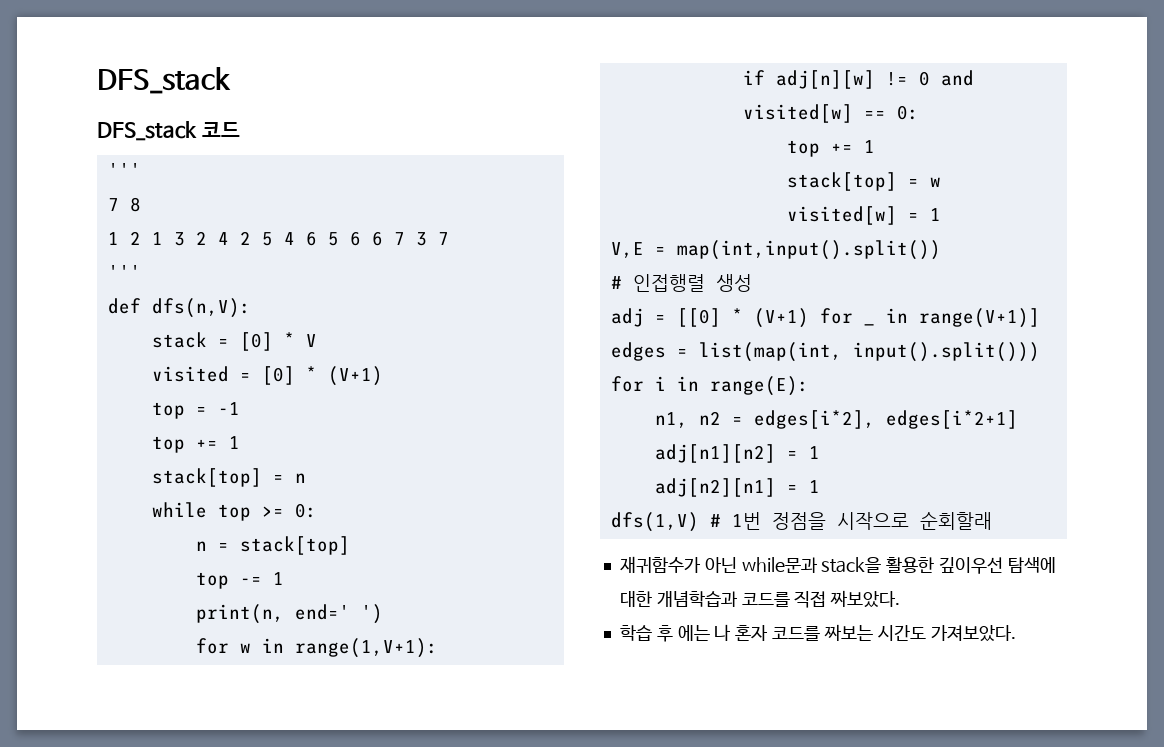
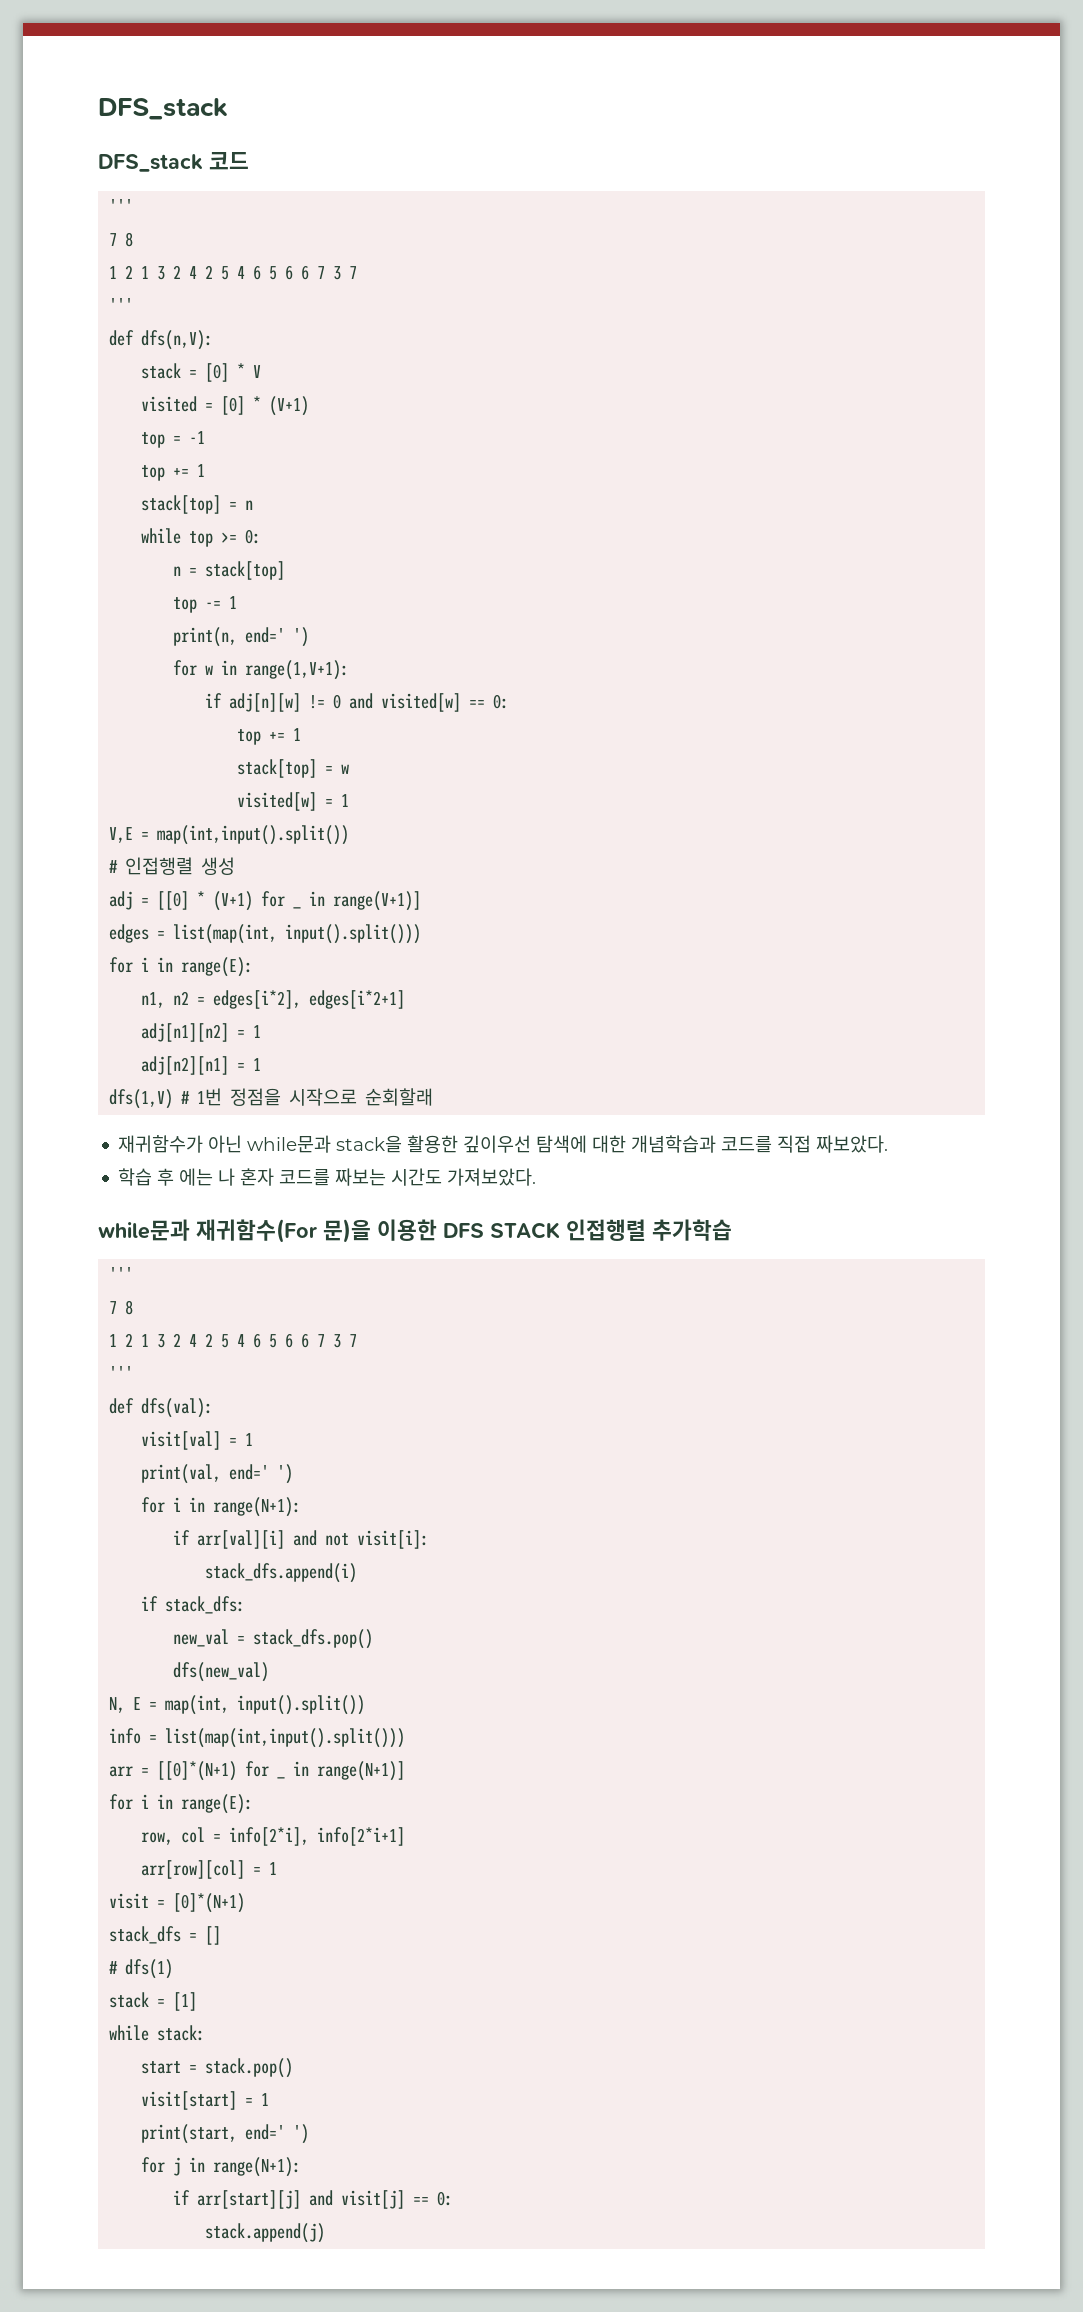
+ while문과 재귀함수(For 문)을 이용한 DFS STACK 인접행렬 추가학습
+ '''
+ 7 8
+ 1 2 1 3 2 4 2 5 4 6 5 6 6 7 3 7
+ '''
+ def dfs(val):
+ visit[val] = 1
+ print(val, end=' ')
+ for i in range(N+1):
+ if arr[val][i] and not visit[i]:
+ stack_dfs.append(i)
+ if stack_dfs:
+ new_val = stack_dfs.pop()
+ dfs(new_val)
+ N, E = map(int, input().split())
+ info = list(map(int,input().split()))
+ arr = [[0]*(N+1) for _ in range(N+1)]
+ for i in range(E):
+ row, col = info[2*i], info[2*i+1]
+ arr[row][col] = 1
+ visit = [0]*(N+1)
+ stack_dfs = []
+ # dfs(1)
+ stack = [1]
+ while stack:
+ start = stack.pop()
+ visit[start] = 1
+ print(start, end=' ')
+ for j in range(N+1):
+ if arr[start][j] and visit[j] == 0:
+ stack.append(j)

